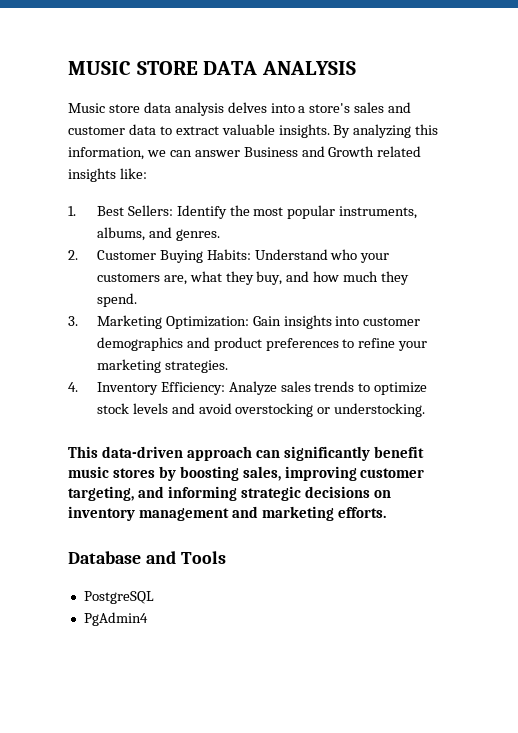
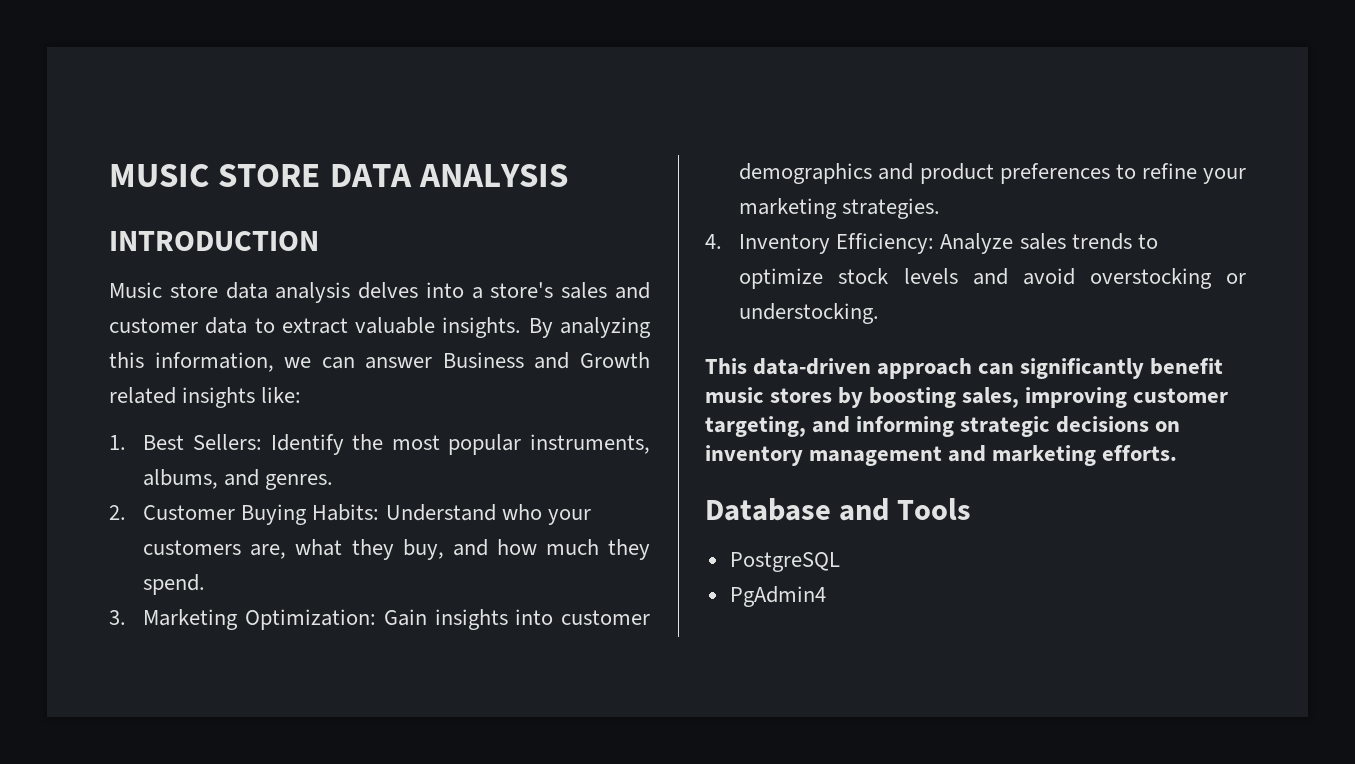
+ INTRODUCTION

